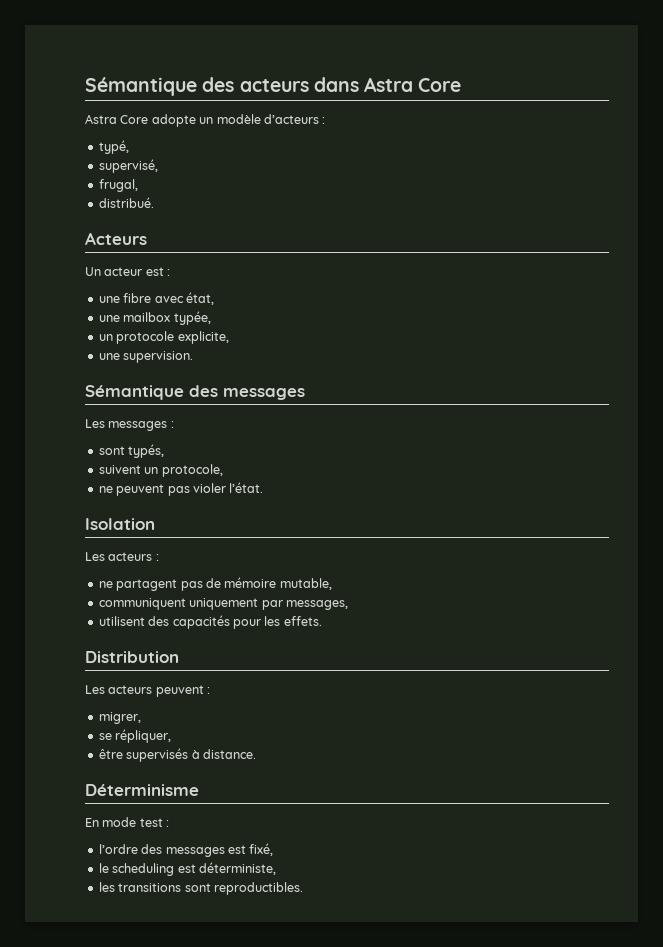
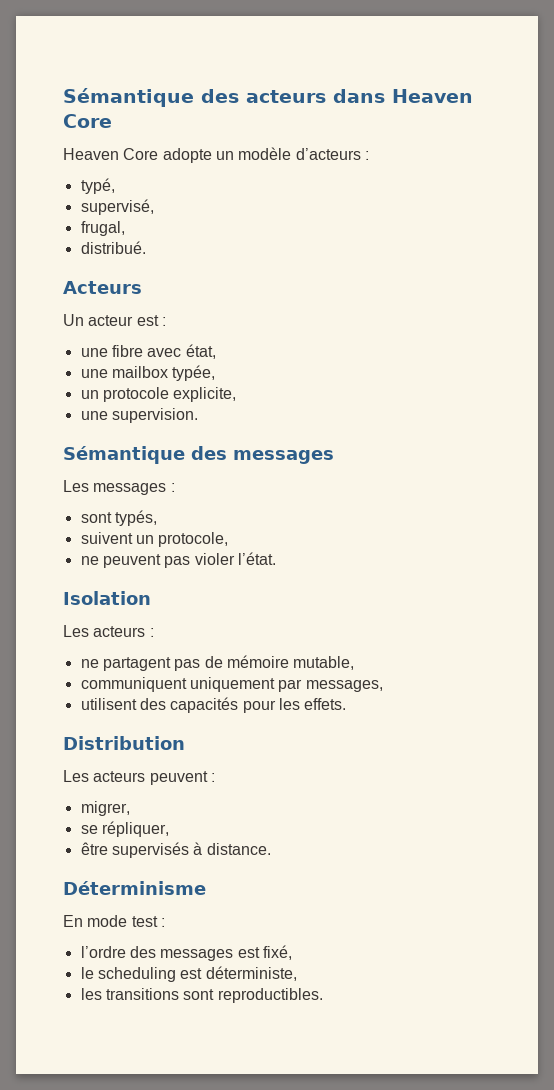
- Sémantique des acteurs dans Astra Core
+ Sémantique des acteurs dans Heaven Core
- Astra Core adopte un modèle d’acteurs :
+ Heaven Core adopte un modèle d’acteurs :

